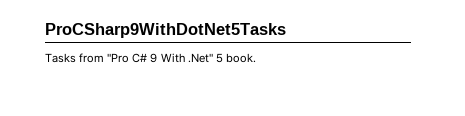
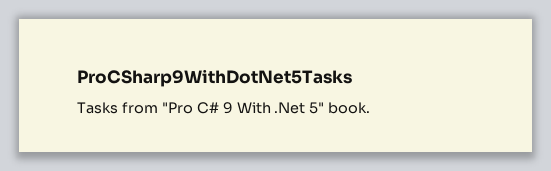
- Tasks from "Pro C# 9 With .Net" 5 book.
+ Tasks from "Pro C# 9 With .Net 5" book.

